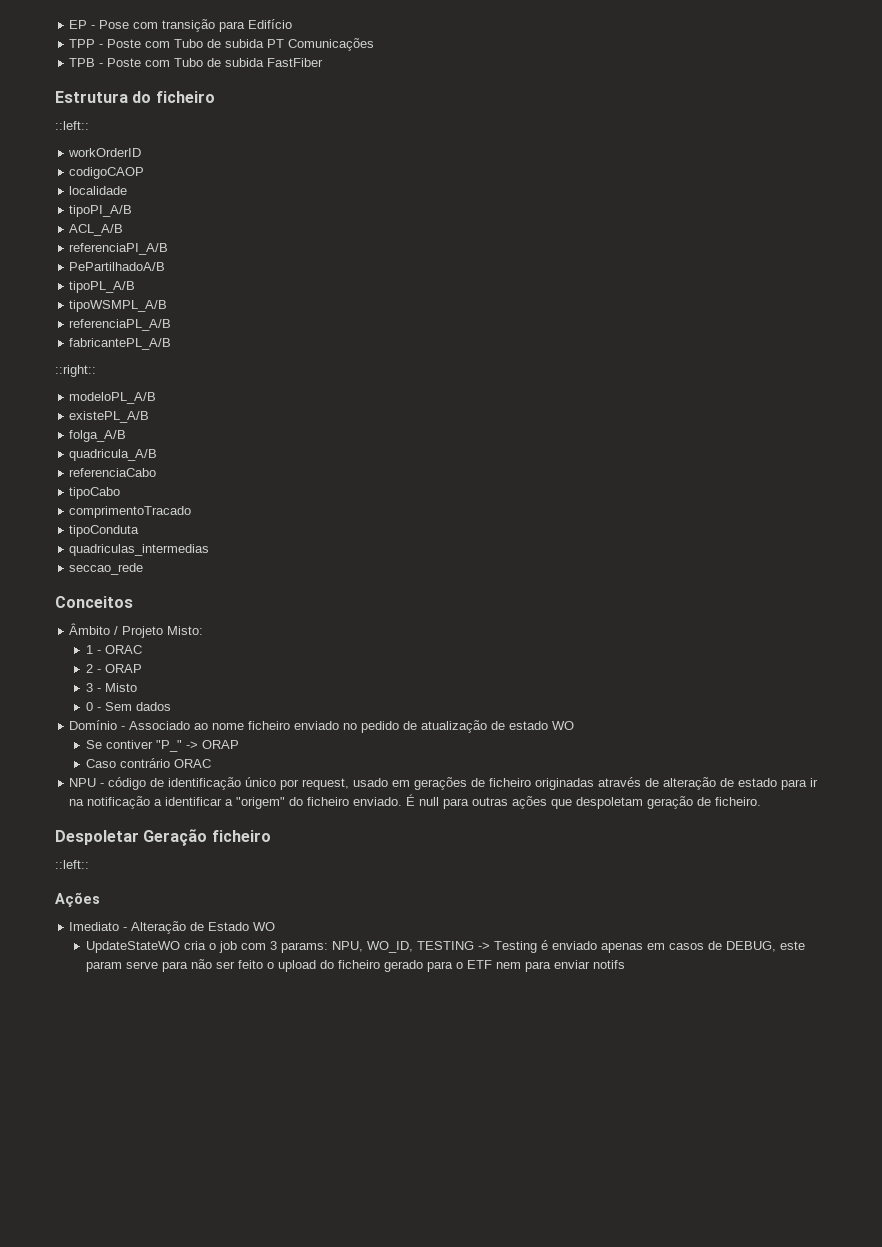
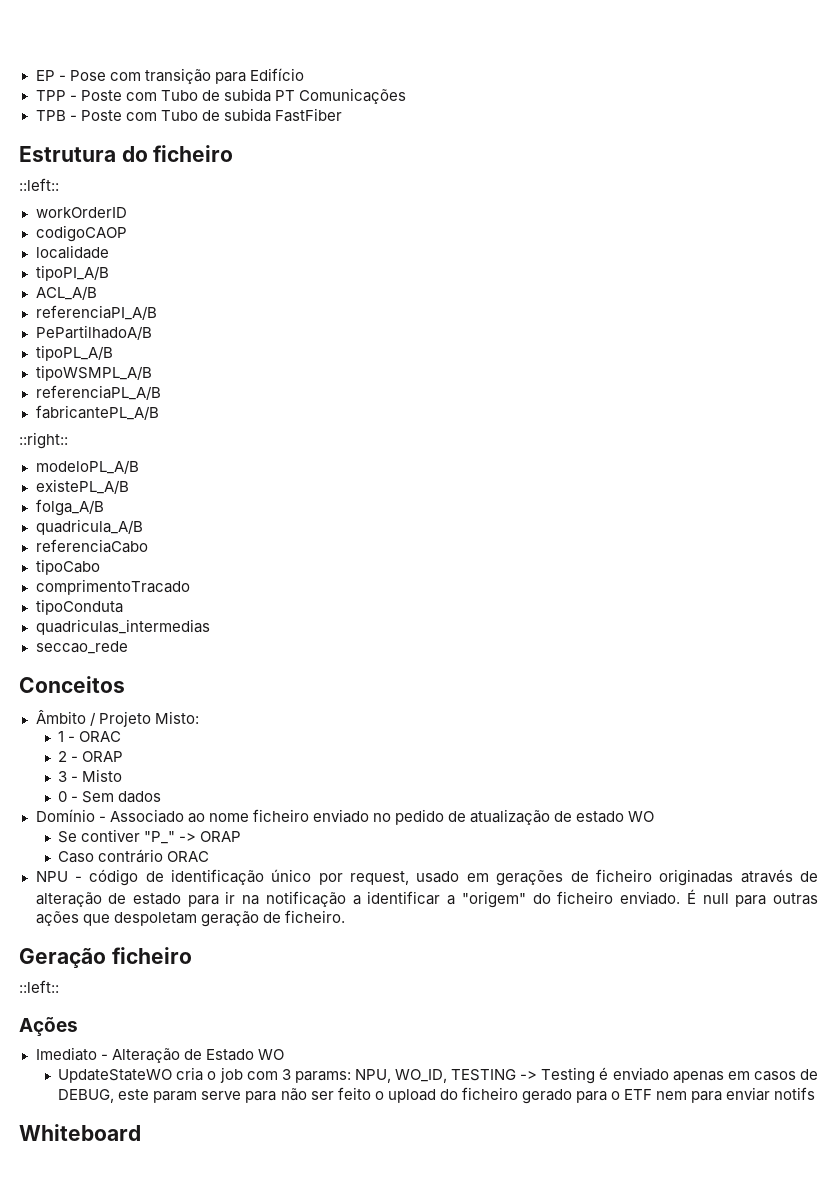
- Despoletar Geração ficheiro
+ Geração ficheiro
+ Whiteboard

